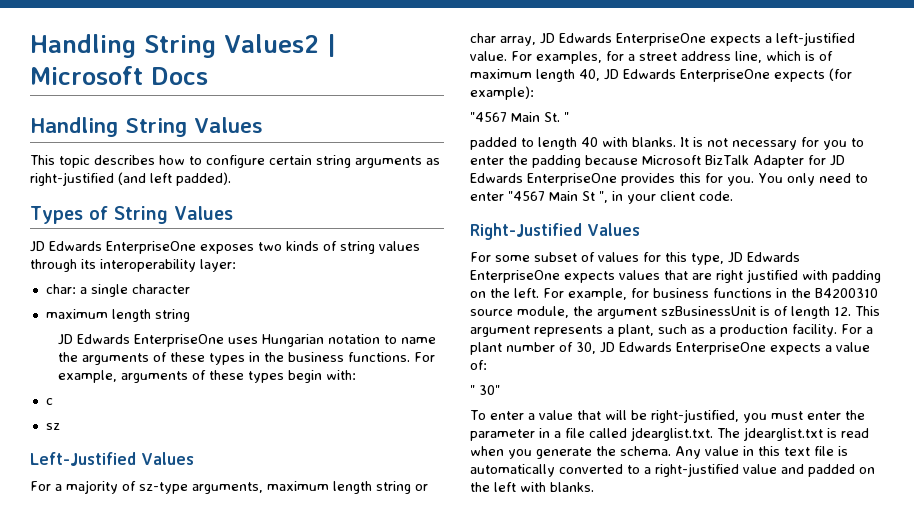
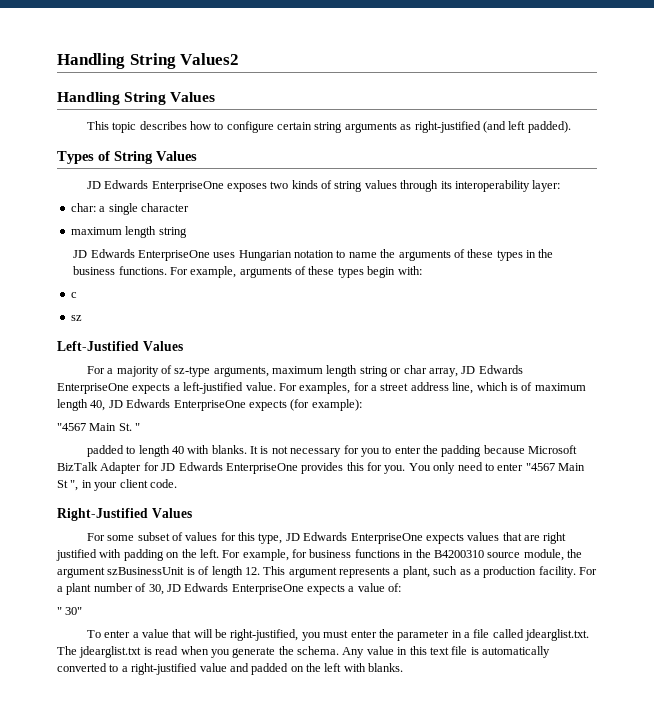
- Handling String Values2 | Microsoft Docs
+ Handling String Values2

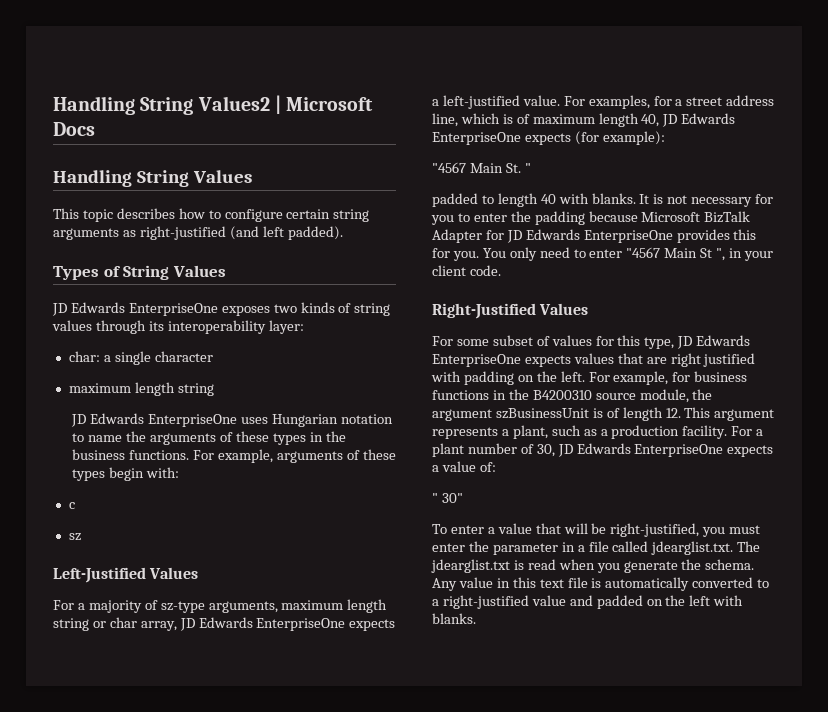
- Handling String Values2
+ Handling String Values2 | Microsoft Docs

